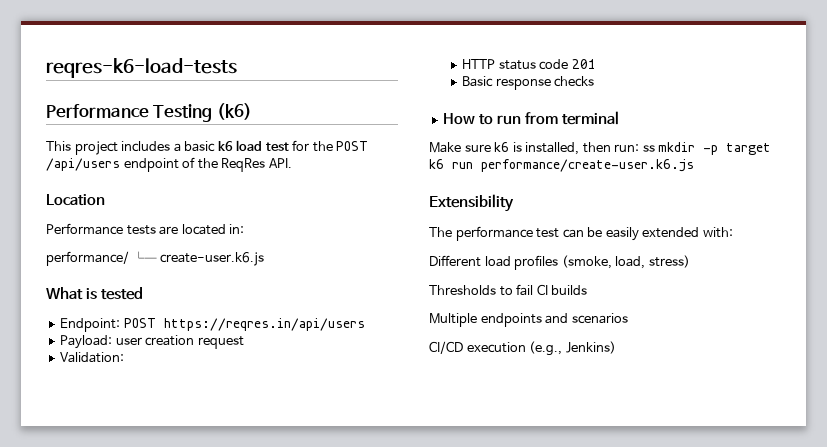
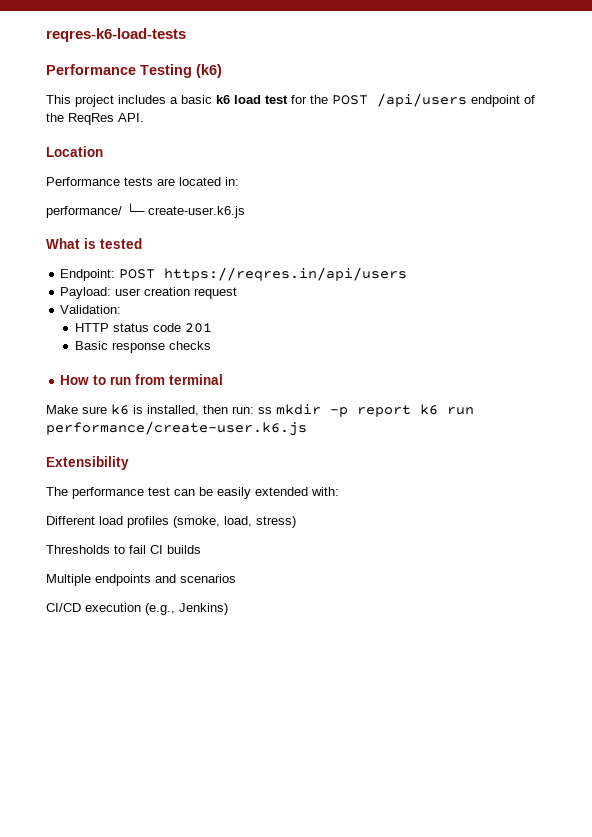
- Make sure k6 is installed, then run: ss mkdir -p target k6 run performance/create-user.k6.js
+ Make sure k6 is installed, then run: ss mkdir -p report k6 run performance/create-user.k6.js

